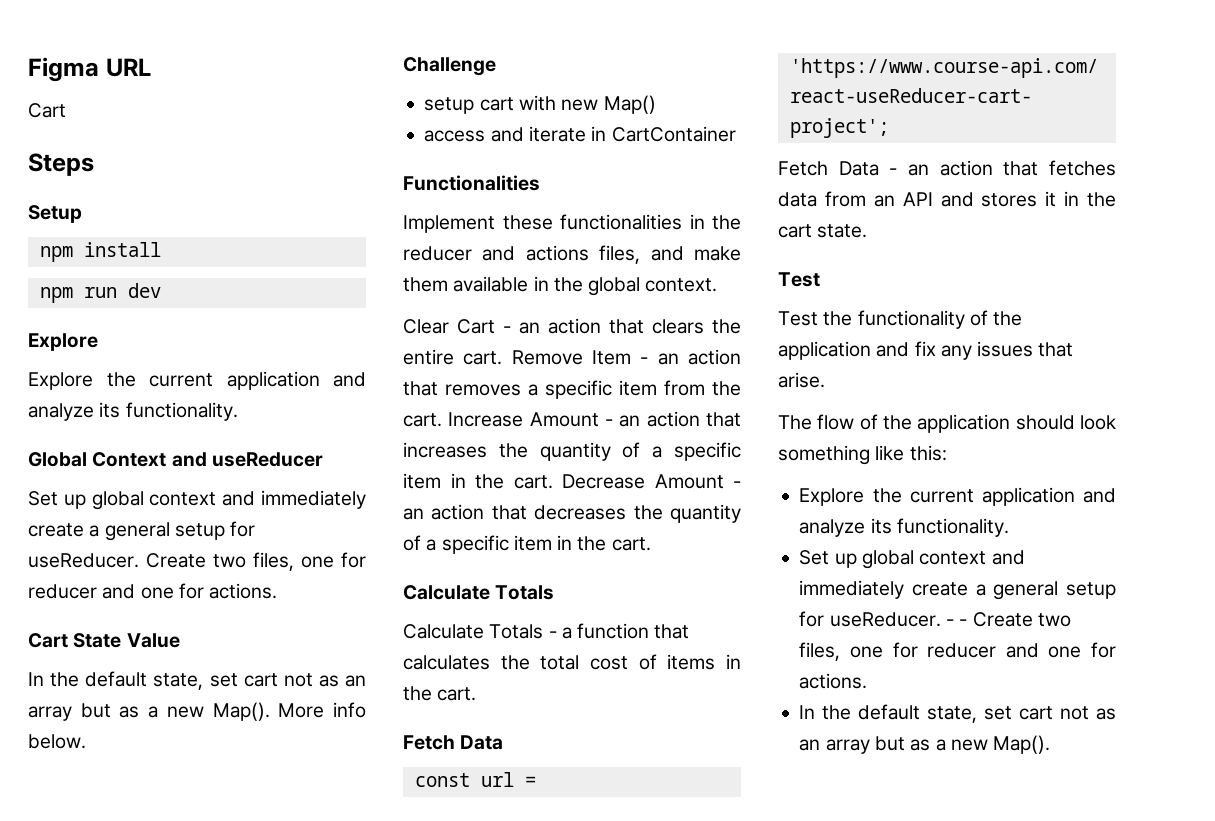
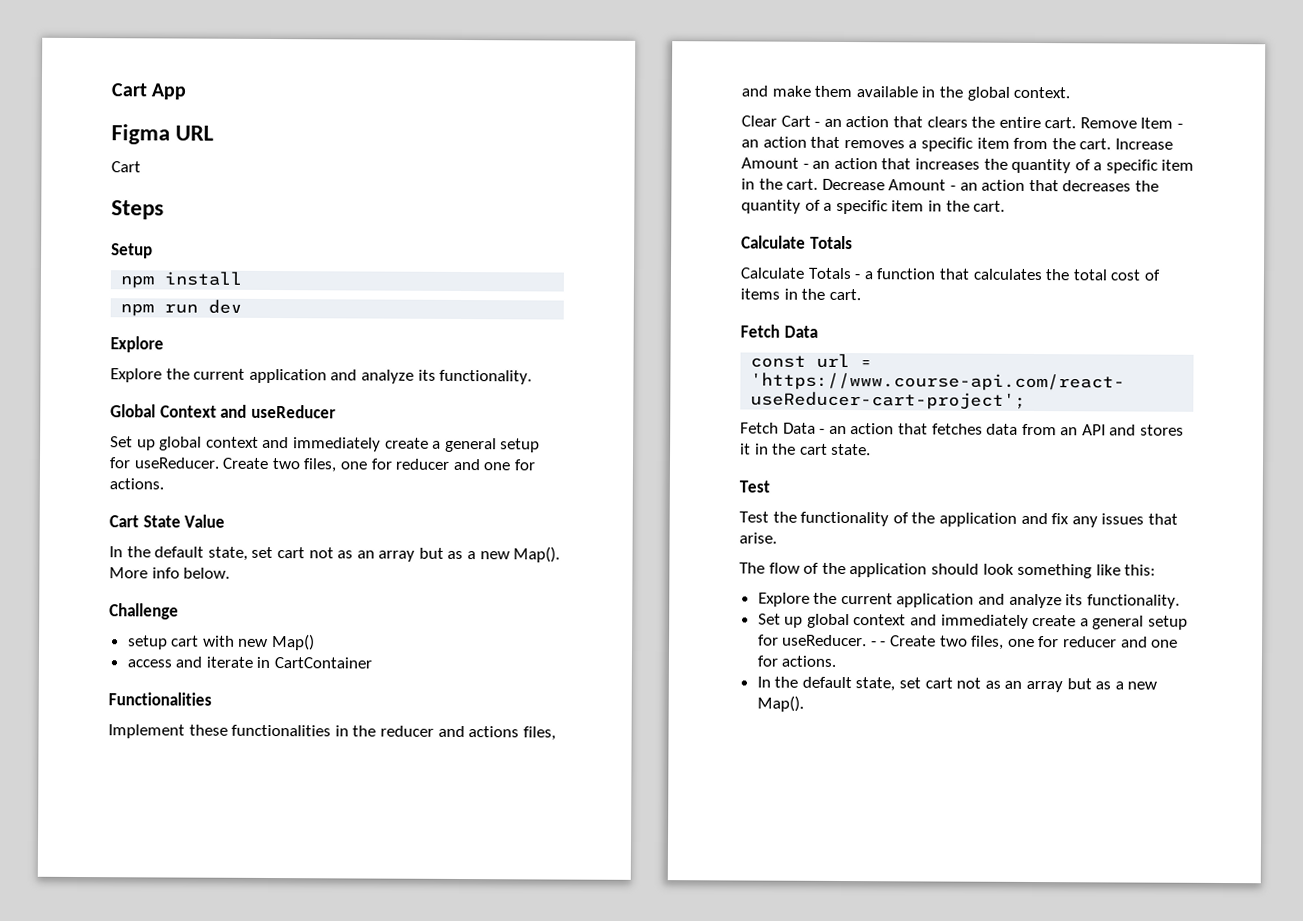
+ Cart App

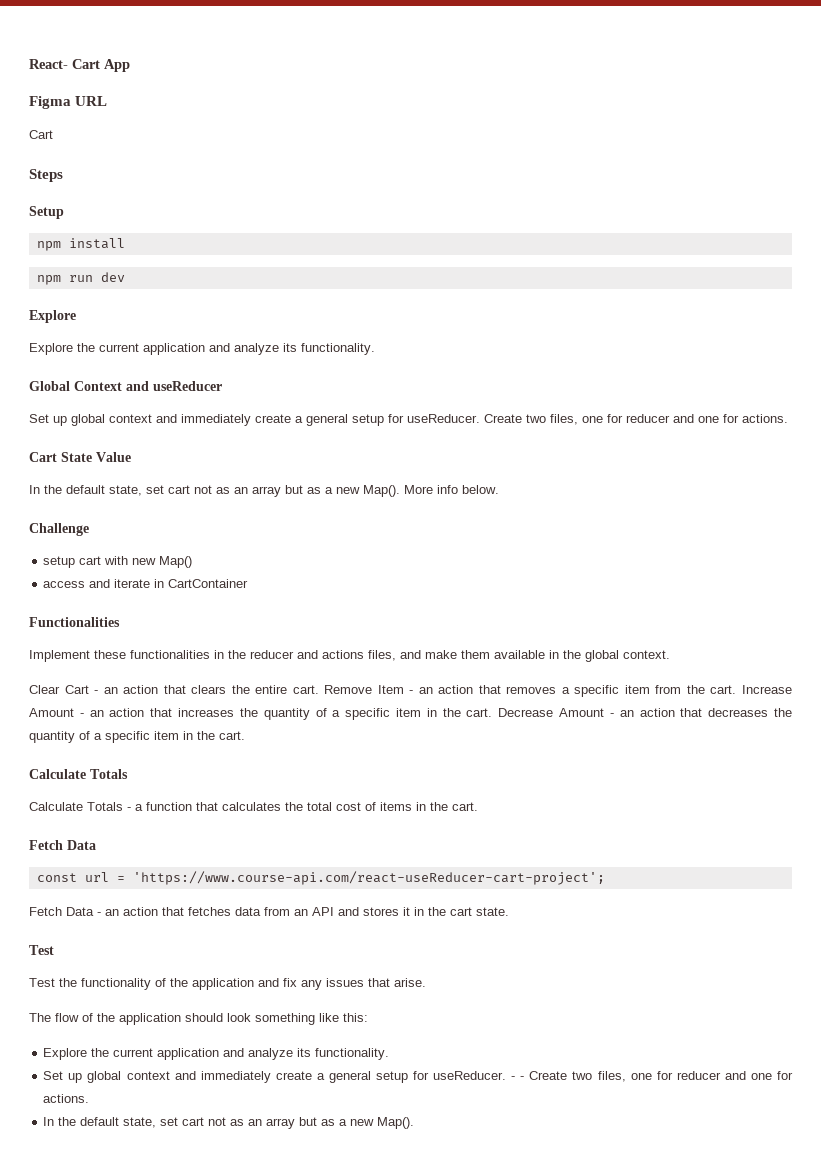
- Cart App
+ React- Cart App

